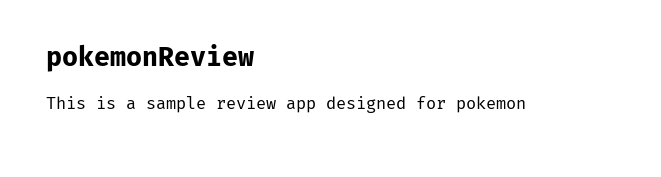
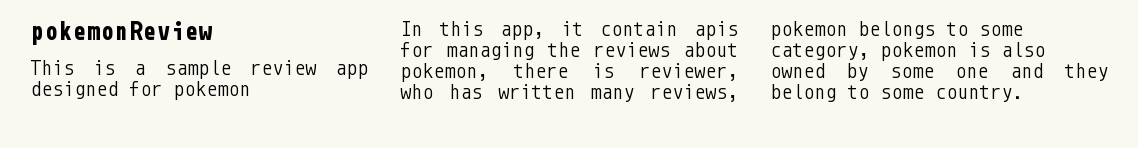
+ In this app, it contain apis for managing the reviews about pokemon, there is reviewer, who has written many reviews, pokemon belongs to some category, pokemon is also owned by some one and they belong to some country.

